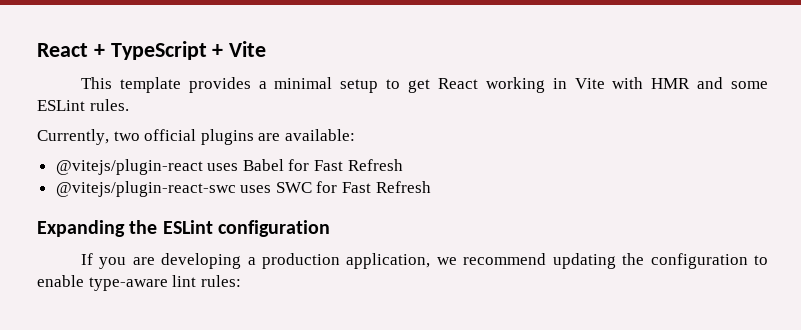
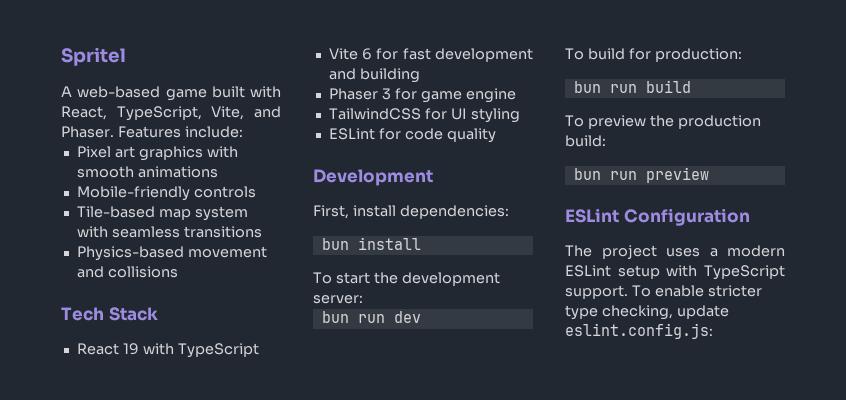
- React + TypeScript + Vite
- This template provides a minimal setup to get React working in Vite with HMR and some ESLint rules.
- Currently, two official plugins are available:
- @vitejs/plugin-react uses Babel for Fast Refresh
- @vitejs/plugin-react-swc uses SWC for Fast Refresh
- Expanding the ESLint configuration
- If you are developing a production application, we recommend updating the configuration to enable type-aware lint rules:
+ Spritel
+ A web-based game built with React, TypeScript, Vite, and Phaser. Features include:
+ Pixel art graphics with smooth animations
+ Mobile-friendly controls
+ Tile-based map system with seamless transitions
+ Physics-based movement and collisions
+ Tech Stack
+ React 19 with TypeScript
+ Vite 6 for fast development and building
+ Phaser 3 for game engine
+ TailwindCSS for UI styling
+ ESLint for code quality
+ Development
+ First, install dependencies:
+ bun install
+ To start the development server:
+ bun run dev
+ To build for production:
+ bun run build
+ To preview the production build:
+ bun run preview
+ ESLint Configuration
+ The project uses a modern ESLint setup with TypeScript support. To enable stricter type checking, update eslint.config.js:

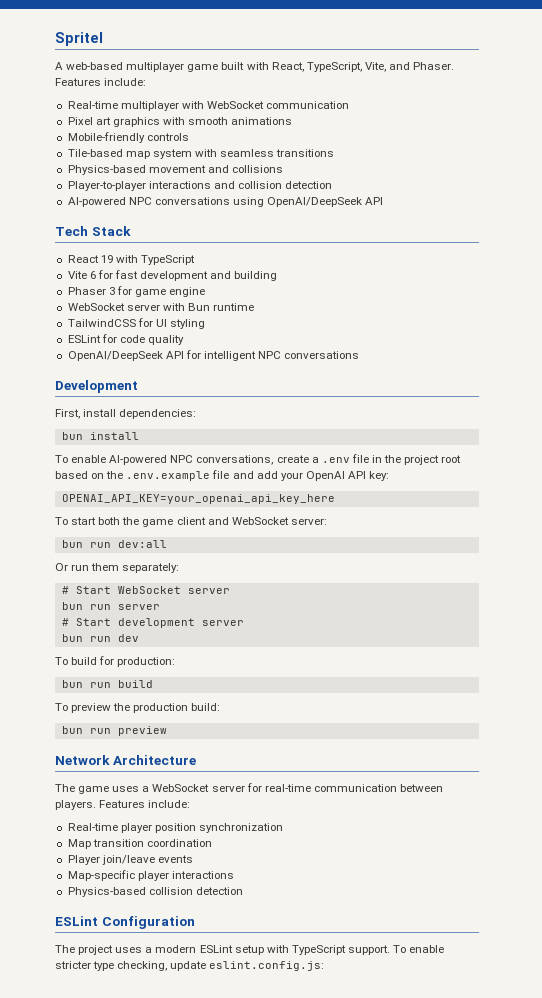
- A web-based game built with React, TypeScript, Vite, and Phaser.
+ A web-based multiplayer game built with React, TypeScript, Vite, and Phaser.
+ Real-time multiplayer with WebSocket communication
+ Player-to-player interactions and collision detection
+ AI-powered NPC conversations using OpenAI/DeepSeek API
+ WebSocket server with Bun runtime
+ OpenAI/DeepSeek API for intelligent NPC conversations
- To start the development server:
+ To enable AI-powered NPC conversations, create a .env file in the project root based on the .env.example file and add your OpenAI API key:
+ OPENAI_API_KEY=your_openai_api_key_here
+ To start both the game client and WebSocket server:
+ bun run dev:all
+ Or run them separately:
+ # Start WebSocket server
+ bun run server
+ # Start development server
+ Network Architecture
+ The game uses a WebSocket server for real-time communication between players. Features include:
+ Real-time player position synchronization
+ Map transition coordination
+ Player join/leave events
+ Map-specific player interactions
+ Physics-based collision detection

